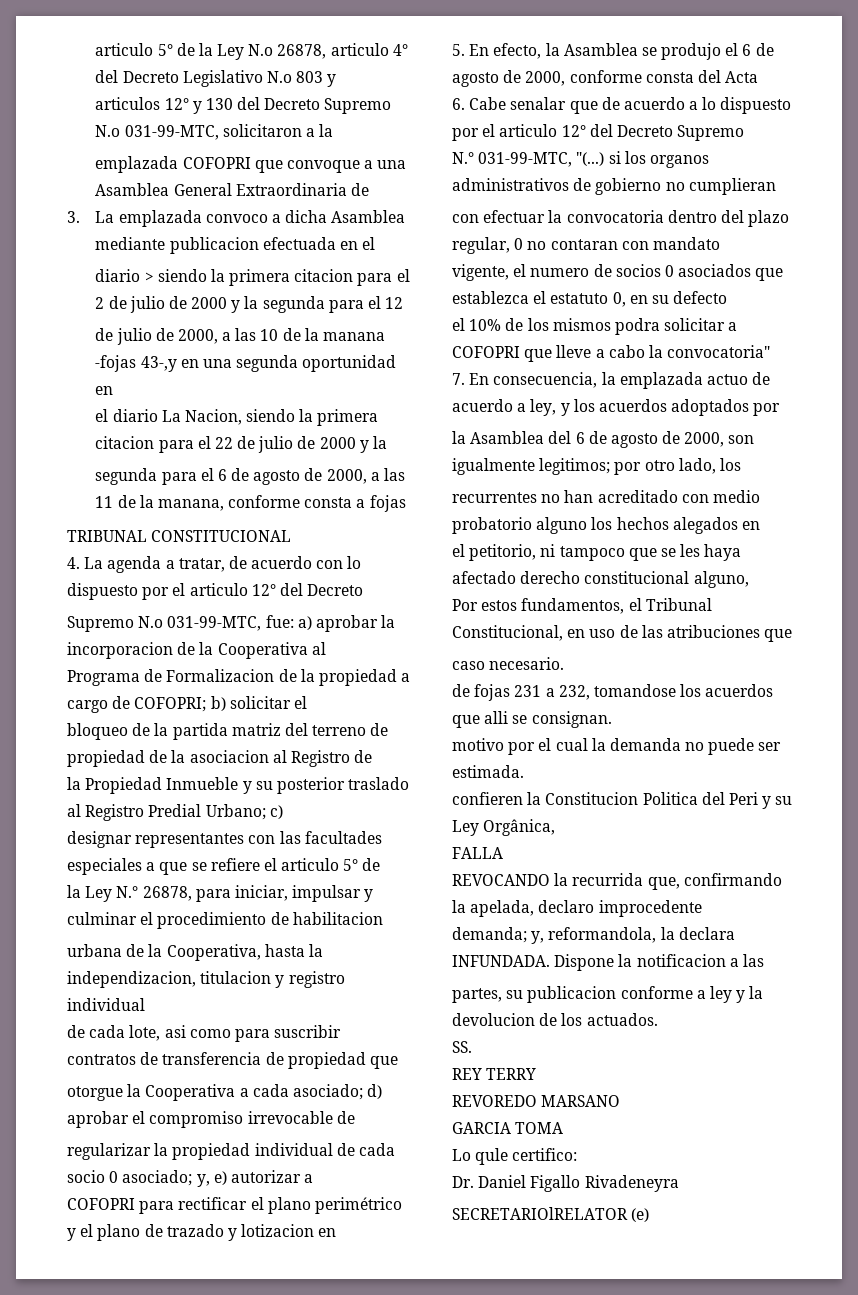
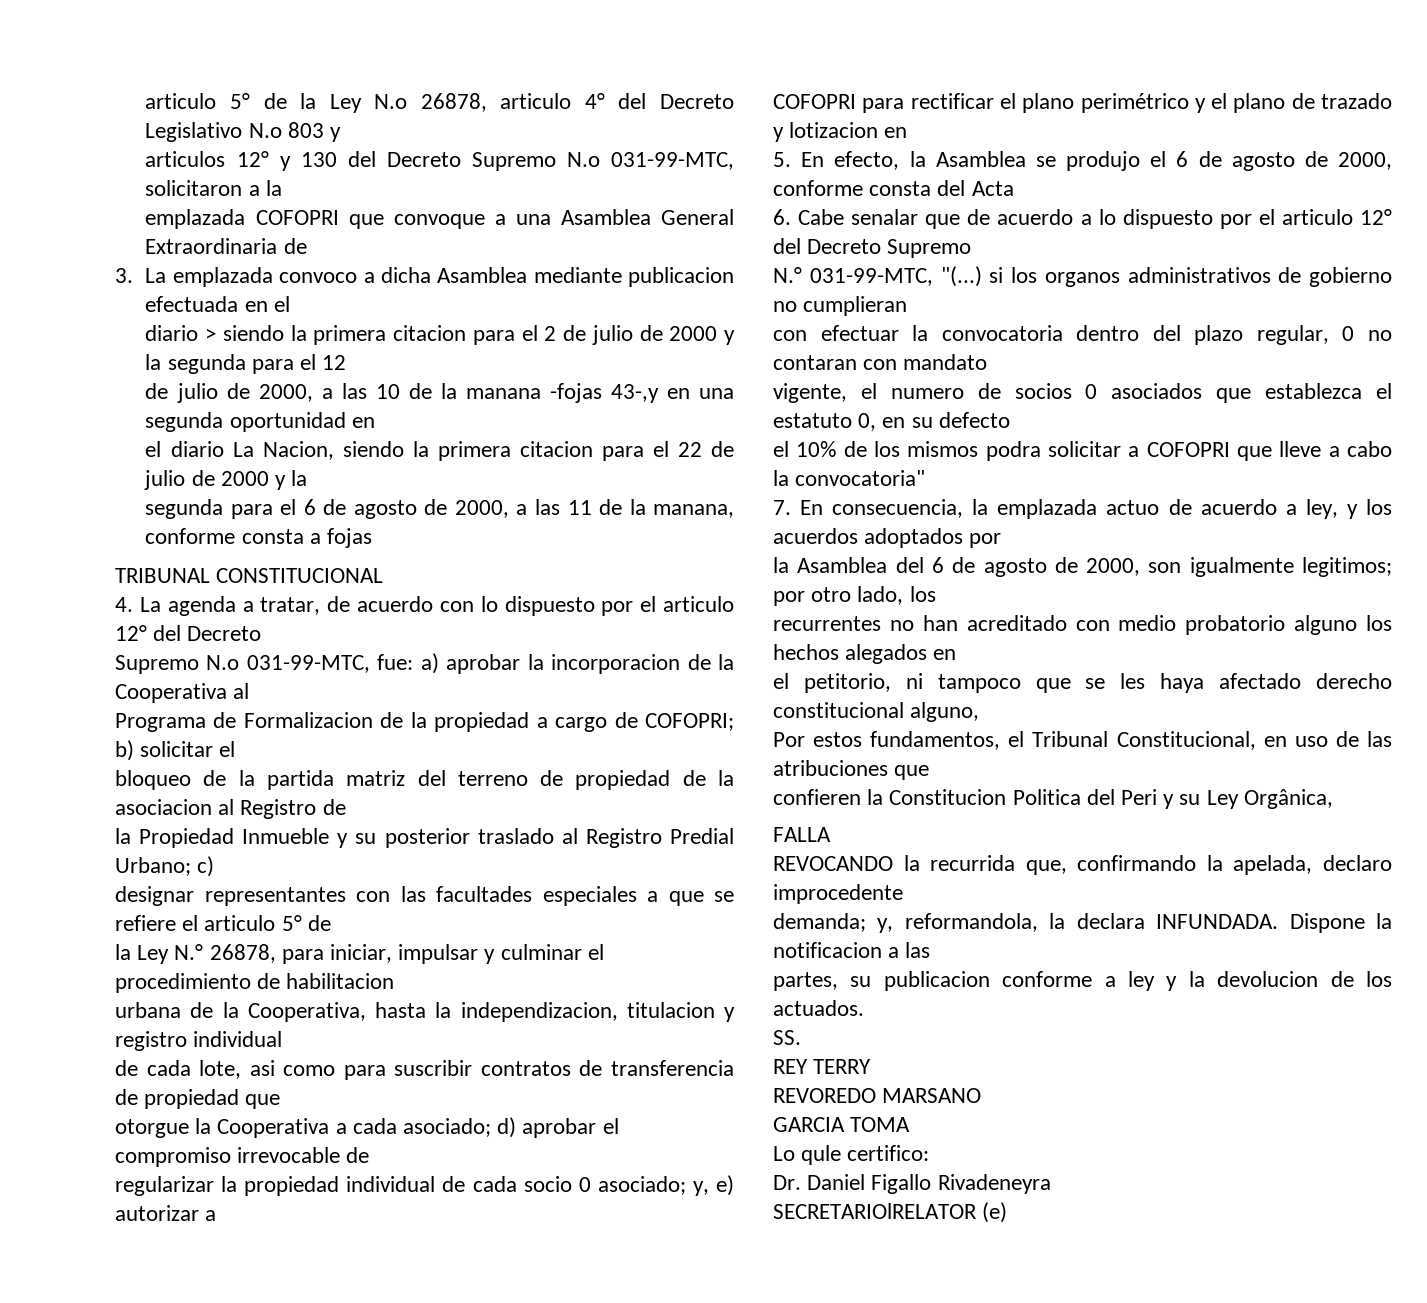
- caso necesario.
- de fojas 231 a 232, tomandose los acuerdos que alli se consignan.
- motivo por el cual la demanda no puede ser estimada.

